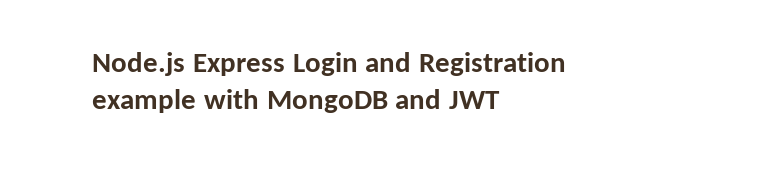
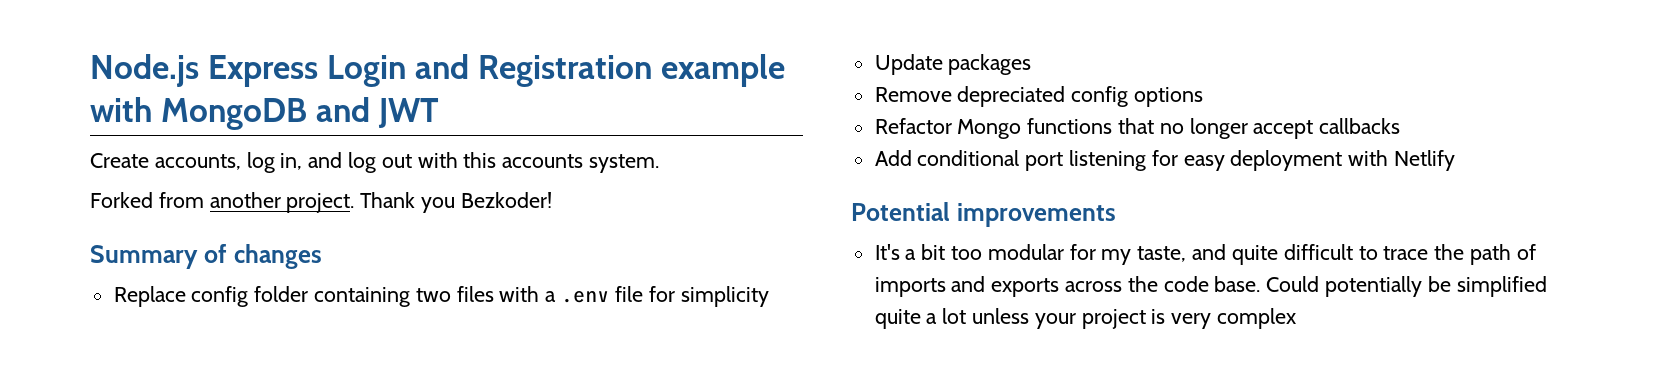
+ Create accounts, log in, and log out with this accounts system.
+ Forked from another project. Thank you Bezkoder!
+ Summary of changes
+ Replace config folder containing two files with a .env file for simplicity
+ Update packages
+ Remove depreciated config options
+ Refactor Mongo functions that no longer accept callbacks
+ Add conditional port listening for easy deployment with Netlify
+ Potential improvements
+ It's a bit too modular for my taste, and quite difficult to trace the path of imports and exports across the code base. Could potentially be simplified quite a lot unless your project is very complex

